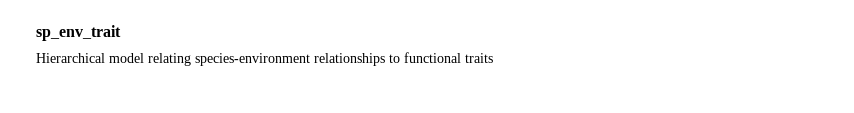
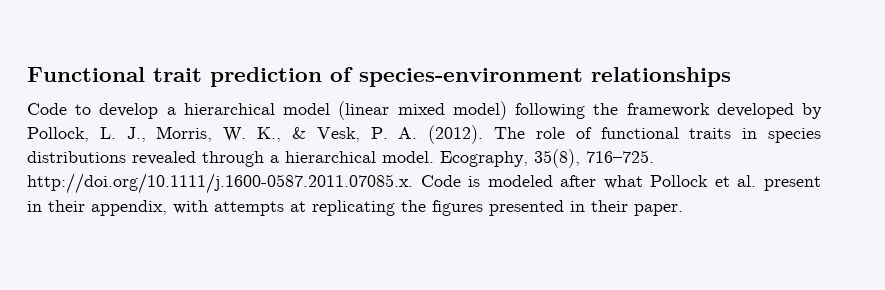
- sp_env_trait
- Hierarchical model relating species-environment relationships to functional traits
+ Functional trait prediction of species-environment relationships
+ Code to develop a hierarchical model (linear mixed model) following the framework developed by Pollock, L. J., Morris, W. K., & Vesk, P. A. (2012). The role of functional traits in species distributions revealed through a hierarchical model. Ecography, 35(8), 716–725. http://doi.org/10.1111/j.1600-0587.2011.07085.x. Code is modeled after what Pollock et al. present in their appendix, with attempts at replicating the figures presented in their paper.

